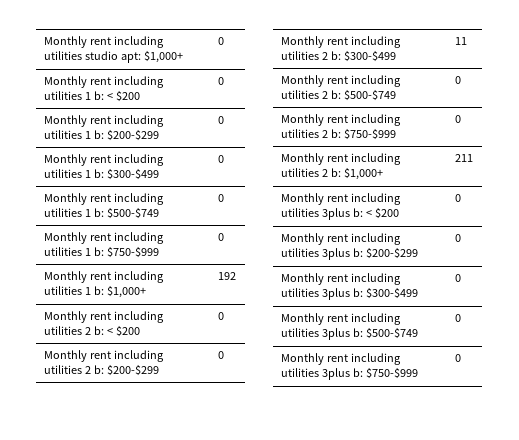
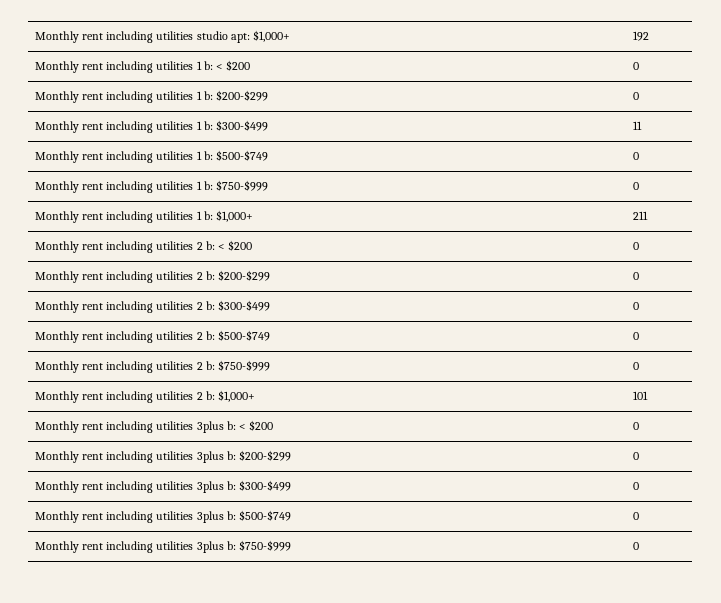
- Monthly rent including utilities studio apt: $1,000+ | 0
+ Monthly rent including utilities studio apt: $1,000+ | 192
- Monthly rent including utilities 1 b: $300-$499 | 0
+ Monthly rent including utilities 1 b: $300-$499 | 11
- Monthly rent including utilities 1 b: $1,000+ | 192
+ Monthly rent including utilities 1 b: $1,000+ | 211
- Monthly rent including utilities 2 b: $300-$499 | 11
+ Monthly rent including utilities 2 b: $300-$499 | 0
- Monthly rent including utilities 2 b: $1,000+ | 211
+ Monthly rent including utilities 2 b: $1,000+ | 101

